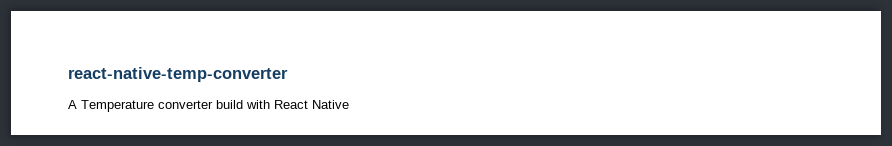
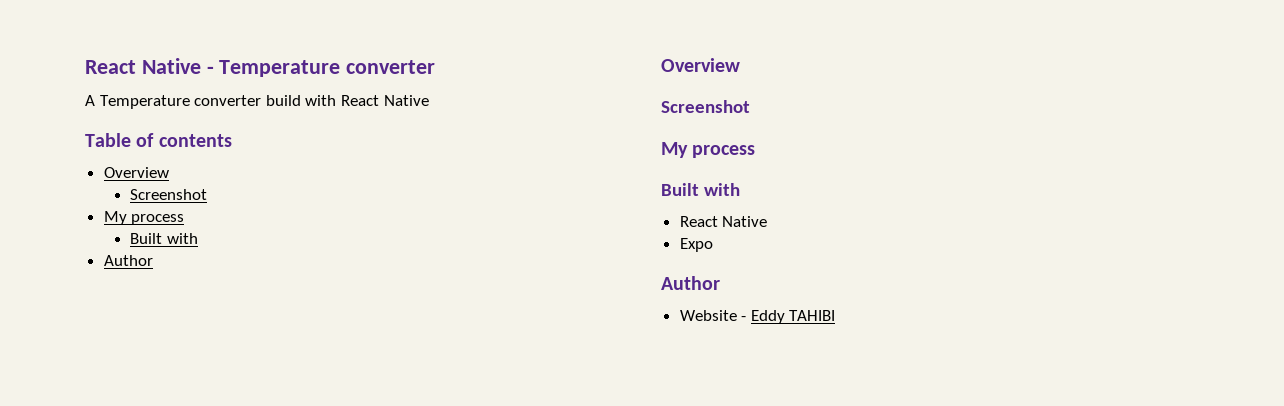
- react-native-temp-converter
+ React Native - Temperature converter
+ Table of contents
+ Overview
+ Screenshot
+ My process
+ Built with
+ Author
+ Overview
+ Screenshot
+ My process
+ Built with
+ React Native
+ Expo
+ Author
+ Website - Eddy TAHIBI

